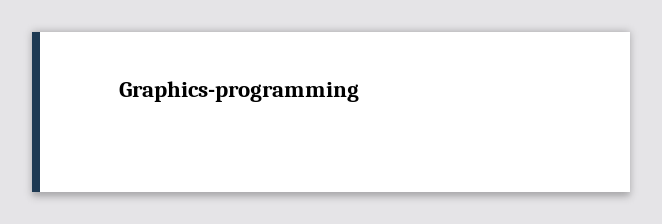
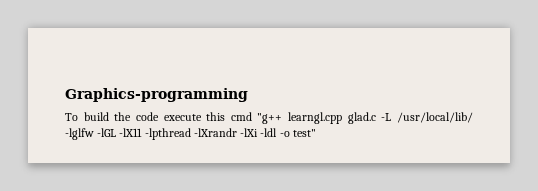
+ To build the code execute this cmd "g++ learngl.cpp glad.c -L /usr/local/lib/ -lglfw -lGL -lX11 -lpthread -lXrandr -lXi -ldl -o test"

